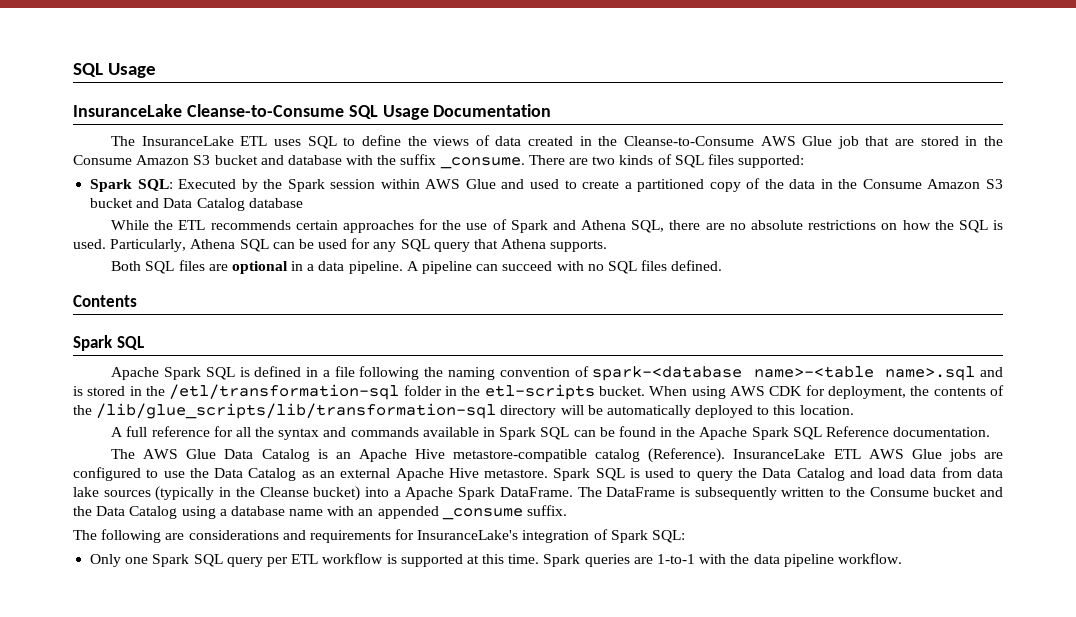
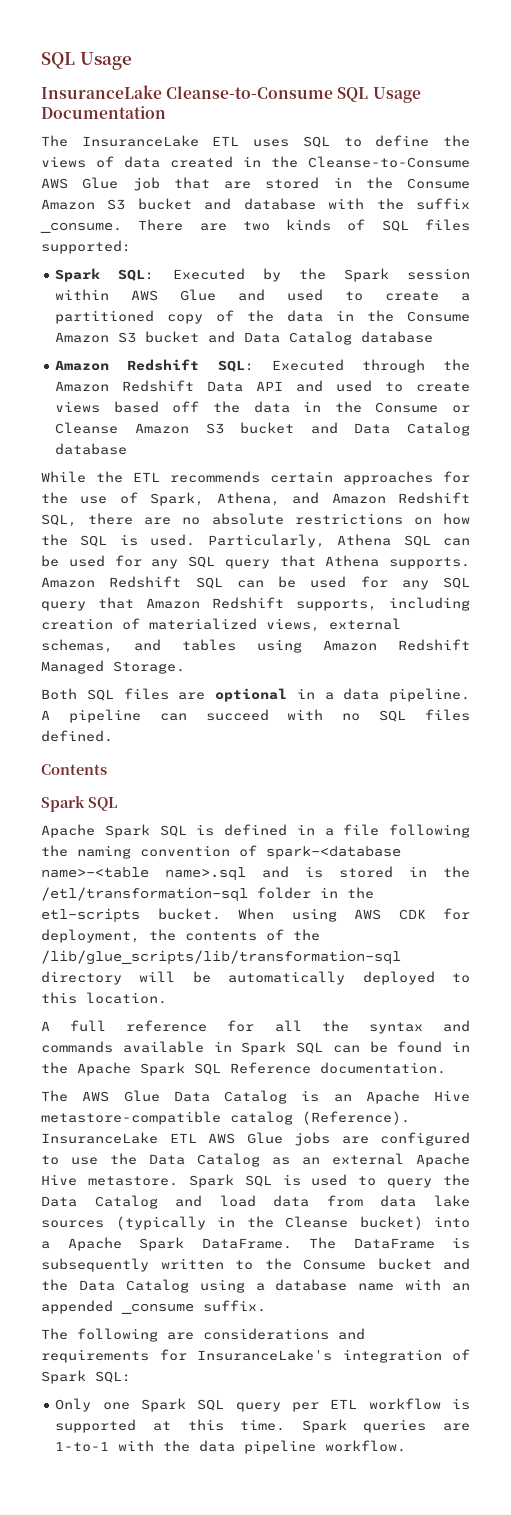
+ Amazon Redshift SQL: Executed through the Amazon Redshift Data API and used to create views based off the data in the Consume or Cleanse Amazon S3 bucket and Data Catalog database
- While the ETL recommends certain approaches for the use of Spark and Athena SQL, there are no absolute restrictions on how the SQL is used.
+ While the ETL recommends certain approaches for the use of Spark, Athena, and Amazon Redshift SQL, there are no absolute restrictions on how the SQL is used.
+ Amazon Redshift SQL can be used for any SQL query that Amazon Redshift supports, including creation of materialized views, external schemas, and tables using Amazon Redshift Managed Storage.

